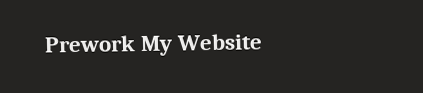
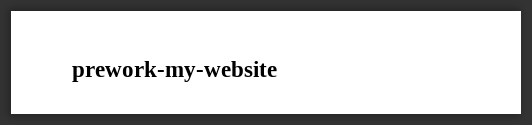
- Prework My Website
+ prework-my-website

